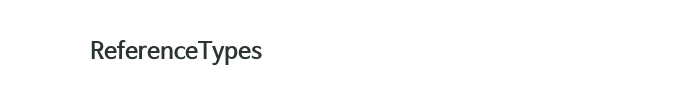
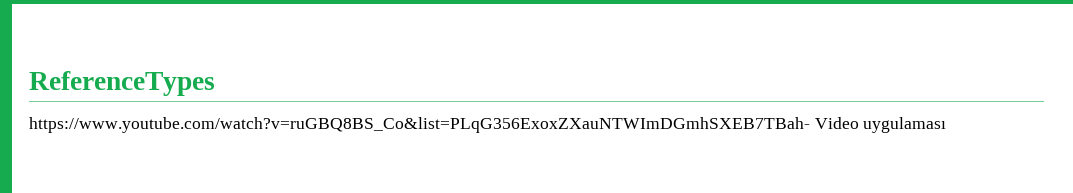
+ https://www.youtube.com/watch?v=ruGBQ8BS_Co&list=PLqG356ExoxZXauNTWImDGmhSXEB7TBah- Video uygulaması

